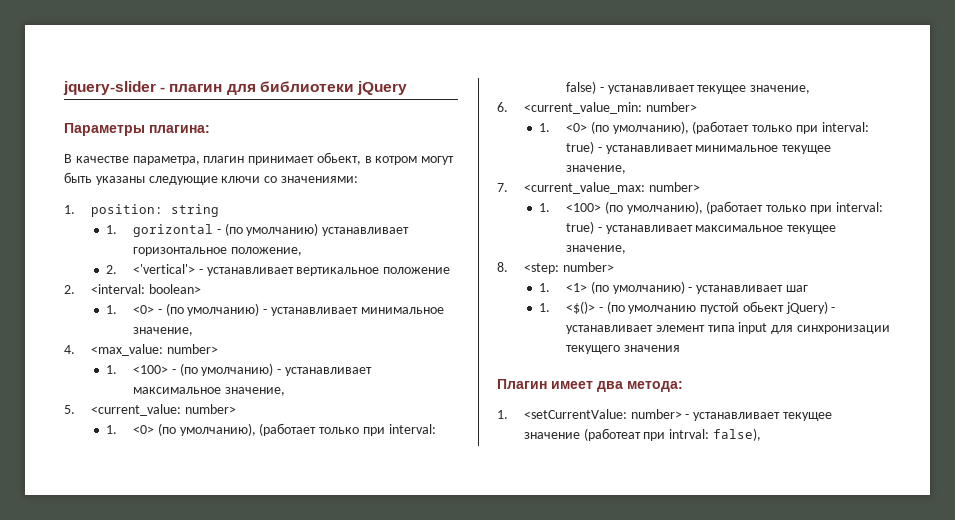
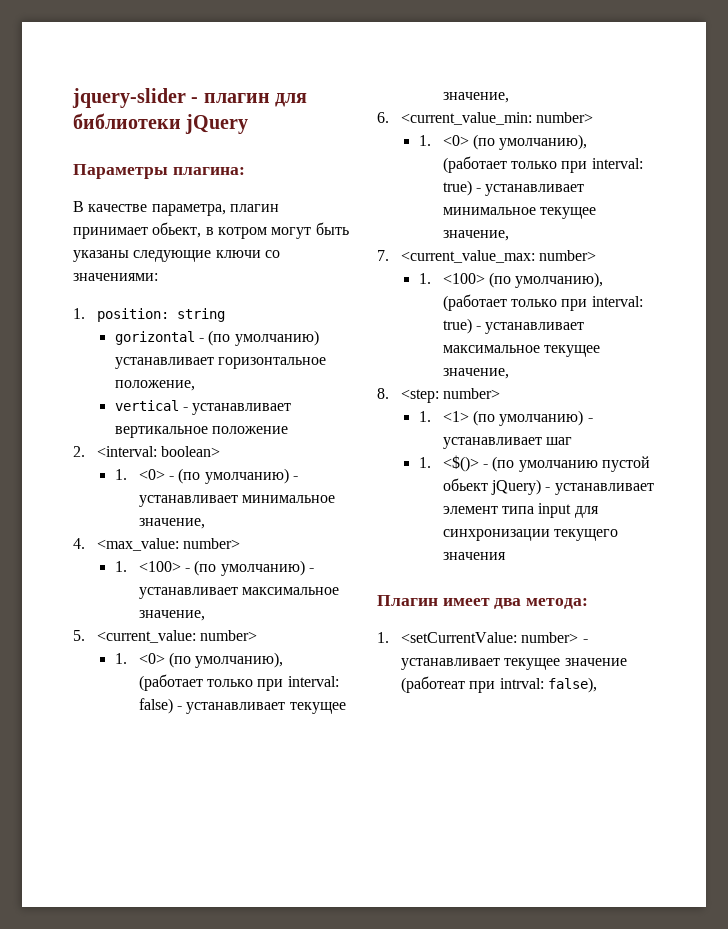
- 1. gorizontal - (по умолчанию) устанавливает горизонтальное положение,
+ gorizontal - (по умолчанию) устанавливает горизонтальное положение,
- 2. <'vertical'> - устанавливает вертикальное положение
+ vertical - устанавливает вертикальное положение

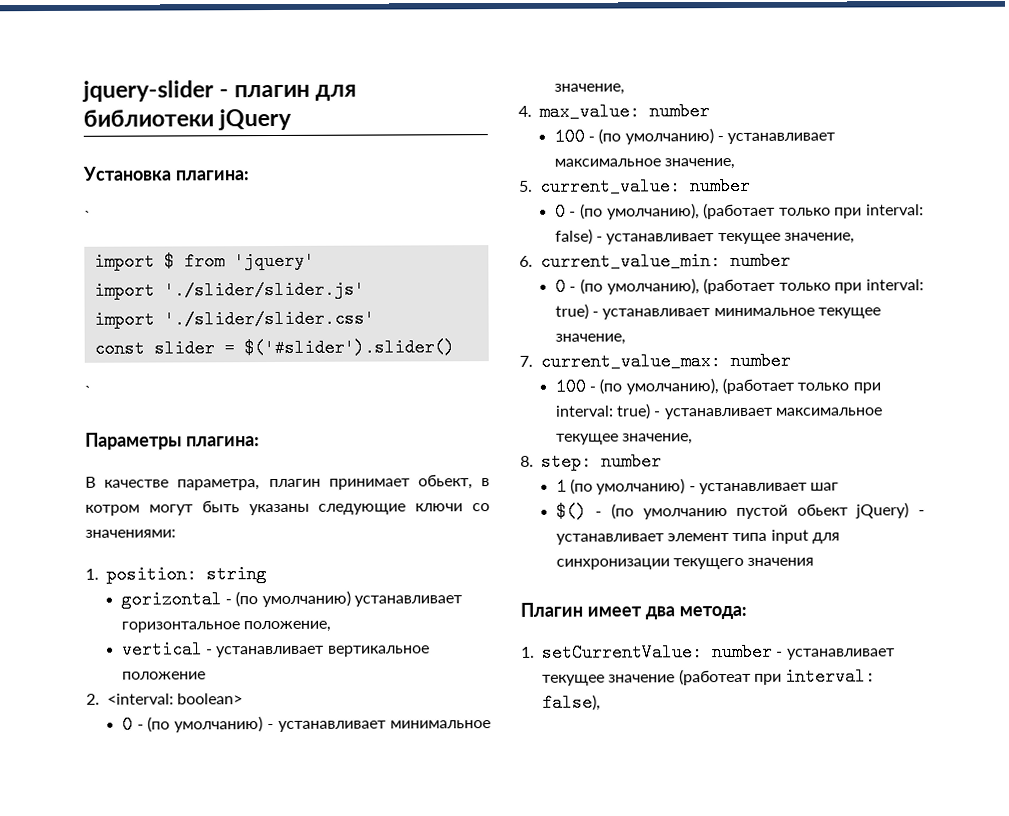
+ Установка плагина:
+ `
+ import $ from 'jquery'
+ import './slider/slider.js'
+ import './slider/slider.css'
+ const slider = $('#slider').slider()
+ `
- 1. <0> - (по умолчанию) - устанавливает минимальное значение,
+ 0 - (по умолчанию) - устанавливает минимальное значение,
- 4. <max_value: number>
- 1. <100> - (по умолчанию) - устанавливает максимальное значение,
+ 4. max_value: number
+ 100 - (по умолчанию) - устанавливает максимальное значение,
- 5. <current_value: number>
- 1. <0> (по умолчанию), (работает только при interval: false) - устанавливает текущее значение,
+ 5. current_value: number
+ 0 - (по умолчанию), (работает только при interval: false) - устанавливает текущее значение,
- 6. <current_value_min: number>
- 1. <0> (по умолчанию), (работает только при interval: true) - устанавливает минимальное текущее значение,
+ 6. current_value_min: number
+ 0 - (по умолчанию), (работает только при interval: true) - устанавливает минимальное текущее значение,
- 7. <current_value_max: number>
- 1. <100> (по умолчанию), (работает только при interval: true) - устанавливает максимальное текущее значение,
+ 7. current_value_max: number
+ 100 - (по умолчанию), (работает только при interval: true) - устанавливает максимальное текущее значение,
- 8. <step: number>
- 1. <1> (по умолчанию) - устанавливает шаг
+ 8. step: number
+ 1 (по умолчанию) - устанавливает шаг
- 1. <$()> - (по умолчанию пустой обьект jQuery) - устанавливает элемент типа input для синхронизации текущего значения
+ $() - (по умолчанию пустой обьект jQuery) - устанавливает элемент типа input для синхронизации текущего значения
- 1. <setCurrentValue: number> - устанавливает текущее значение (работеат при intrval: false),
+ 1. setCurrentValue: number - устанавливает текущее значение (работеат при interval: false),

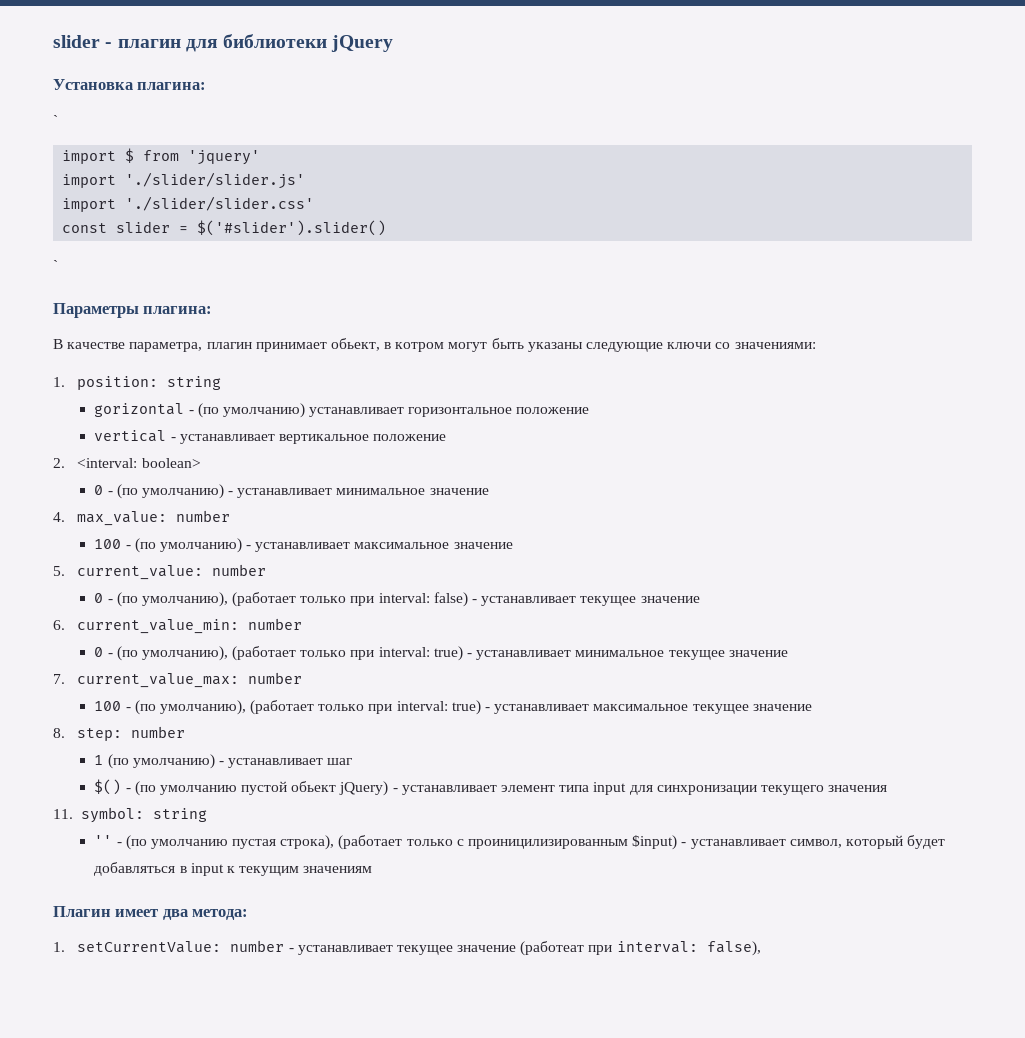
- jquery-slider - плагин для библиотеки jQuery
+ slider - плагин для библиотеки jQuery
- gorizontal - (по умолчанию) устанавливает горизонтальное положение,
+ gorizontal - (по умолчанию) устанавливает горизонтальное положение
- 0 - (по умолчанию) - устанавливает минимальное значение,
+ 0 - (по умолчанию) - устанавливает минимальное значение
- 100 - (по умолчанию) - устанавливает максимальное значение,
+ 100 - (по умолчанию) - устанавливает максимальное значение
- 0 - (по умолчанию), (работает только при interval: false) - устанавливает текущее значение,
+ 0 - (по умолчанию), (работает только при interval: false) - устанавливает текущее значение
- 0 - (по умолчанию), (работает только при interval: true) - устанавливает минимальное текущее значение,
+ 0 - (по умолчанию), (работает только при interval: true) - устанавливает минимальное текущее значение
- 100 - (по умолчанию), (работает только при interval: true) - устанавливает максимальное текущее значение,
+ 100 - (по умолчанию), (работает только при interval: true) - устанавливает максимальное текущее значение
+ 11. symbol: string
+ '' - (по умолчанию пустая строка), (работает только с проиницилизированным $input) - устанавливает символ, который будет добавляться в input к текущим значениям

